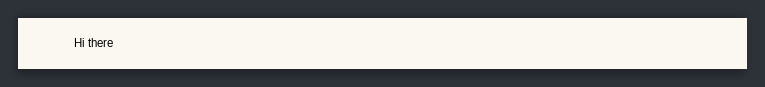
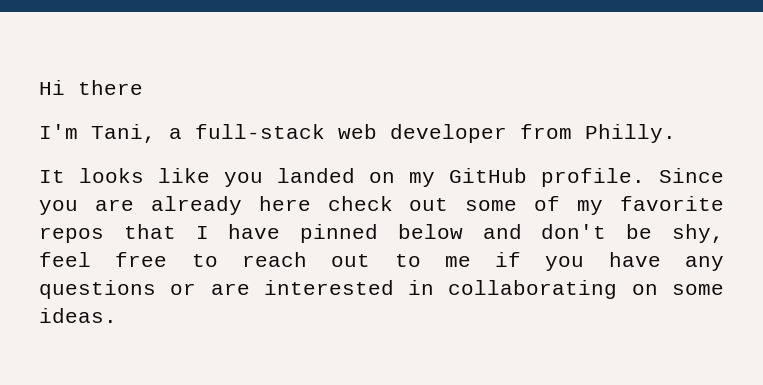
+ I'm Tani, a full-stack web developer from Philly.
+ It looks like you landed on my GitHub profile. Since you are already here check out some of my favorite repos that I have pinned below and don't be shy, feel free to reach out to me if you have any questions or are interested in collaborating on some ideas.

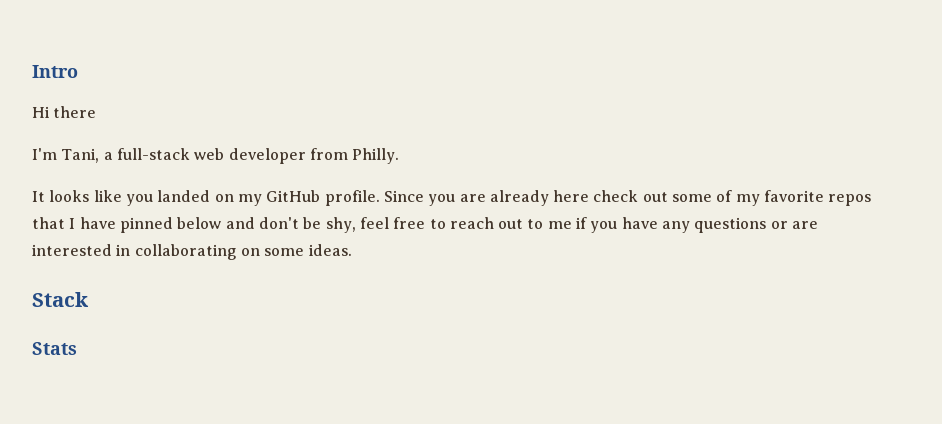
+ Intro
+ Stack
+ Stats

